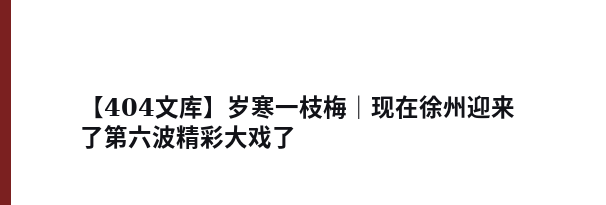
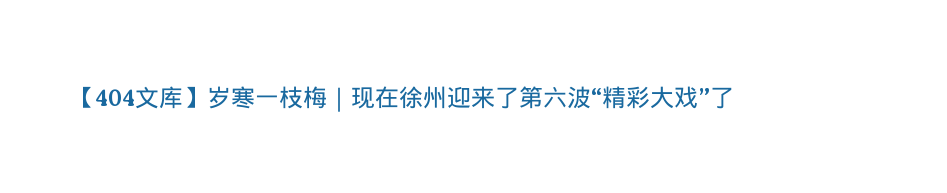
- 【404文库】岁寒一枝梅｜现在徐州迎来了第六波精彩大戏了
+ 【404文库】岁寒一枝梅｜现在徐州迎来了第六波“精彩大戏”了

